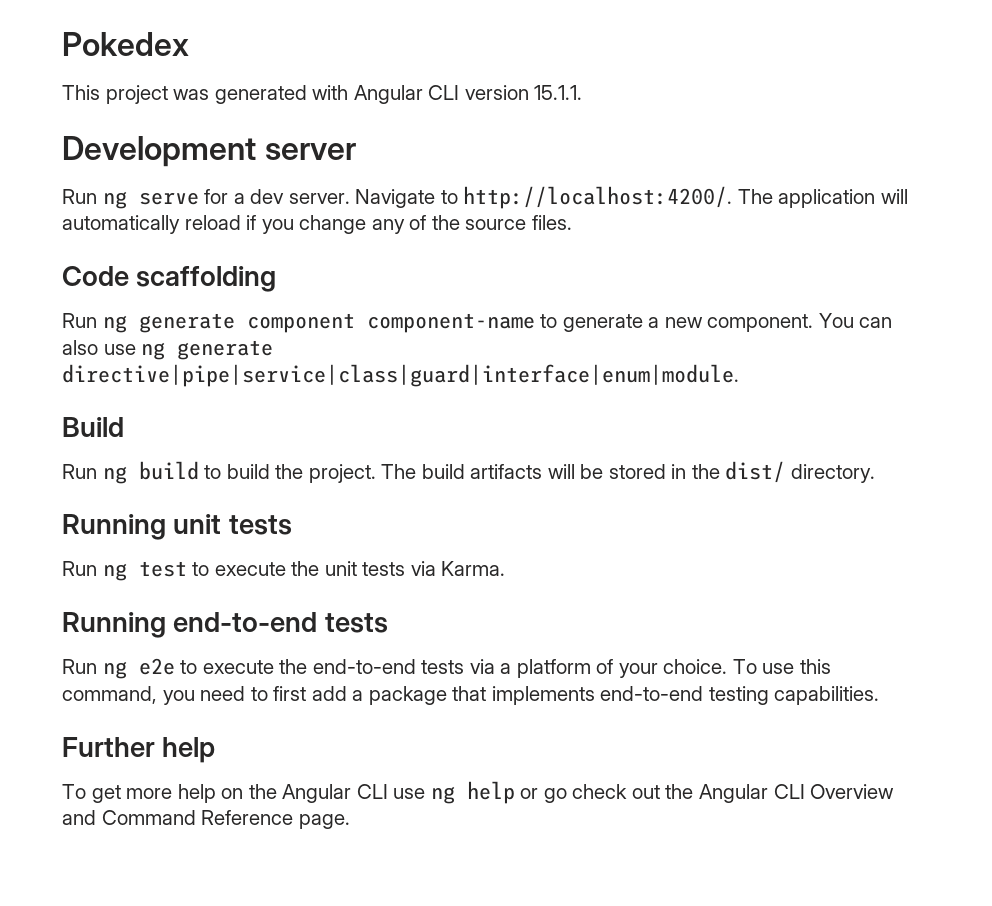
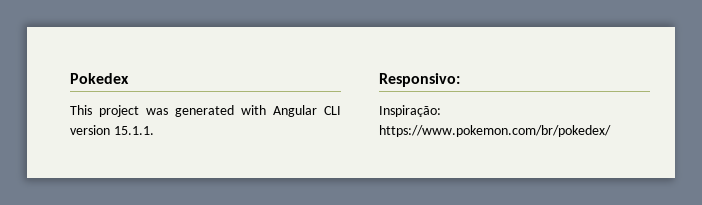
- Development server
- Run ng serve for a dev server. Navigate to http://localhost:4200/. The application will automatically reload if you change any of the source files.
- Code scaffolding
- Run ng generate component component-name to generate a new component. You can also use ng generate directive|pipe|service|class|guard|interface|enum|module.
- Build
- Run ng build to build the project. The build artifacts will be stored in the dist/ directory.
- Running unit tests
- Run ng test to execute the unit tests via Karma.
- Running end-to-end tests
- Run ng e2e to execute the end-to-end tests via a platform of your choice. To use this command, you need to first add a package that implements end-to-end testing capabilities.
- Further help
- To get more help on the Angular CLI use ng help or go check out the Angular CLI Overview and Command Reference page.
+ Responsivo:
+ Inspiração: https://www.pokemon.com/br/pokedex/

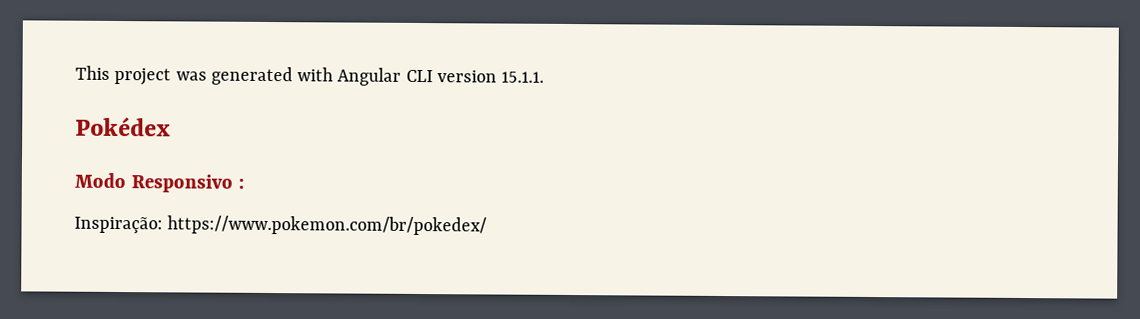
- Pokedex
- Responsivo:
+ Pokédex
+ Modo Responsivo :

